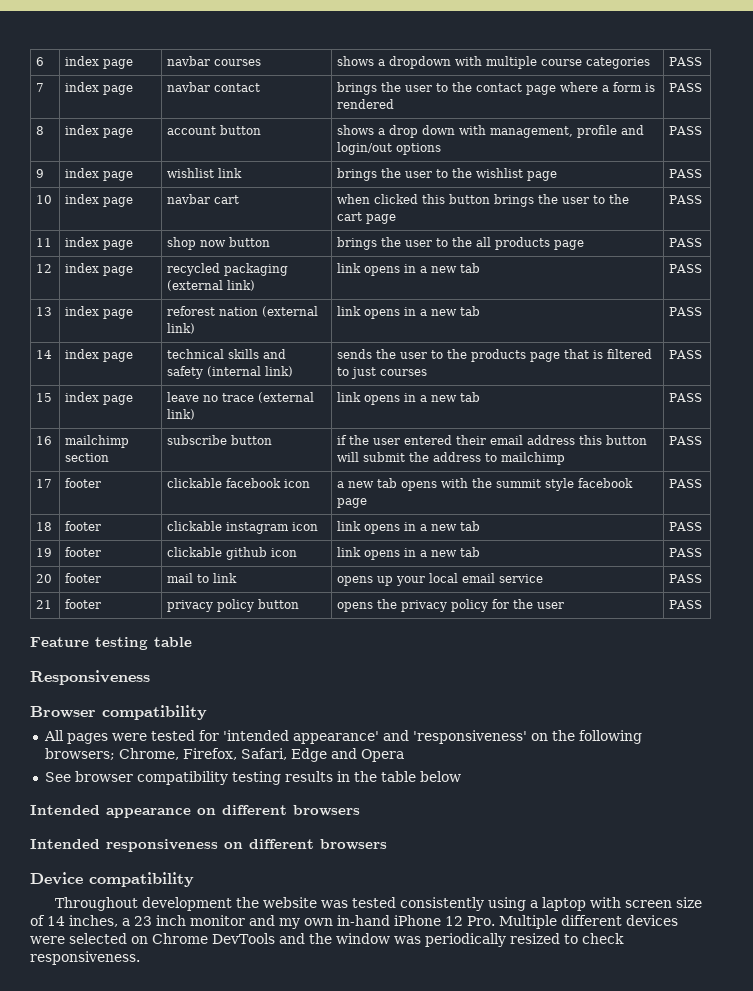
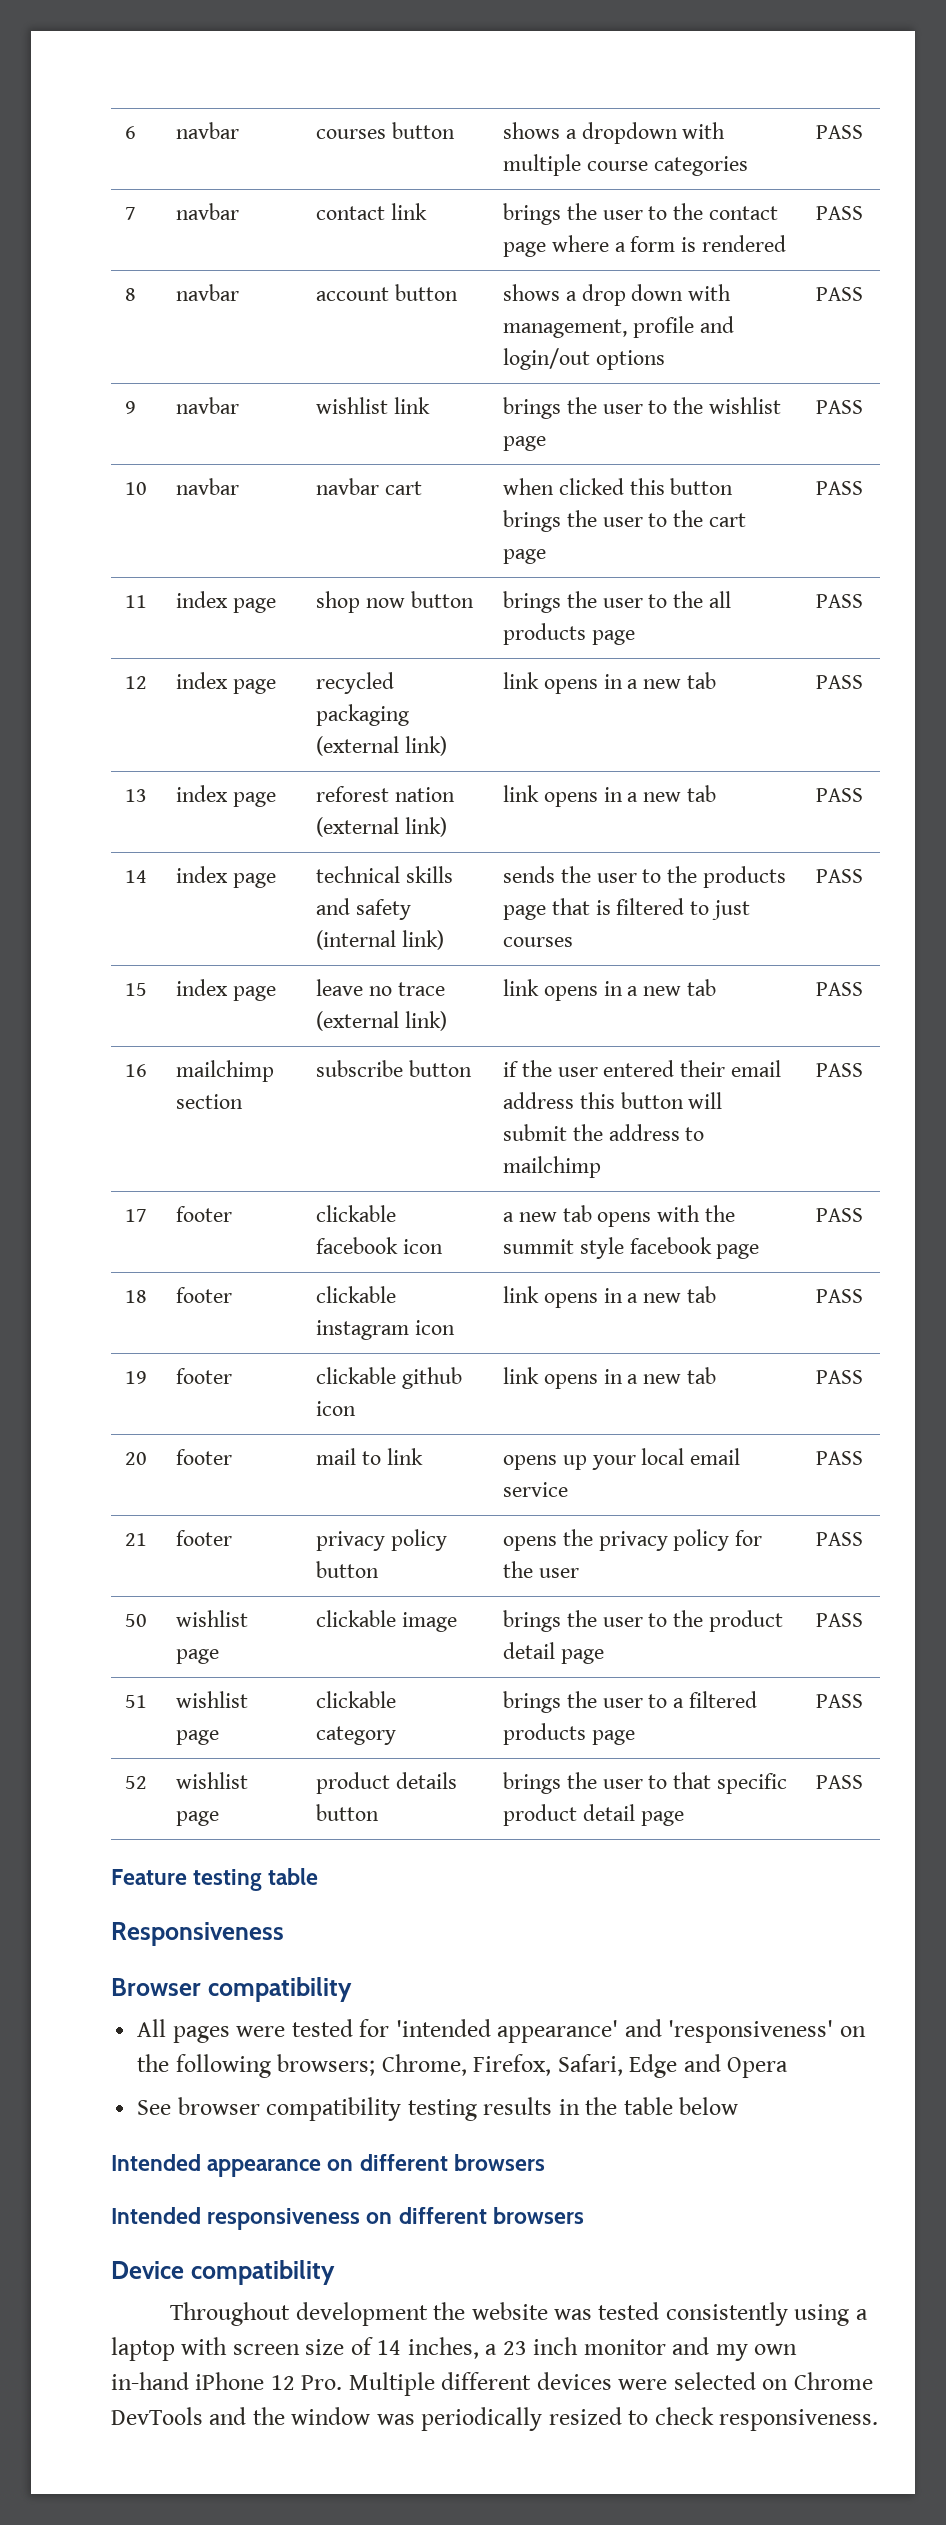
- 6 | index page | navbar courses | shows a dropdown with multiple course categories | PASS
+ 6 | navbar | courses button | shows a dropdown with multiple course categories | PASS
- 7 | index page | navbar contact | brings the user to the contact page where a form is rendered | PASS
+ 7 | navbar | contact link | brings the user to the contact page where a form is rendered | PASS
- 8 | index page | account button | shows a drop down with management, profile and login/out options | PASS
+ 8 | navbar | account button | shows a drop down with management, profile and login/out options | PASS
- 9 | index page | wishlist link | brings the user to the wishlist page | PASS
+ 9 | navbar | wishlist link | brings the user to the wishlist page | PASS
- 10 | index page | navbar cart | when clicked this button brings the user to the cart page | PASS
+ 10 | navbar | navbar cart | when clicked this button brings the user to the cart page | PASS
+ 50 | wishlist page | clickable image | brings the user to the product detail page | PASS
+ 51 | wishlist page | clickable category | brings the user to a filtered products page | PASS
+ 52 | wishlist page | product details button | brings the user to that specific product detail page | PASS

